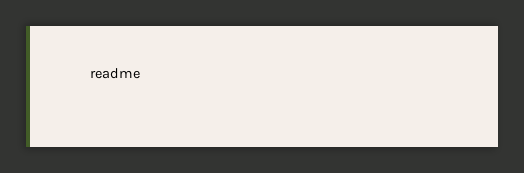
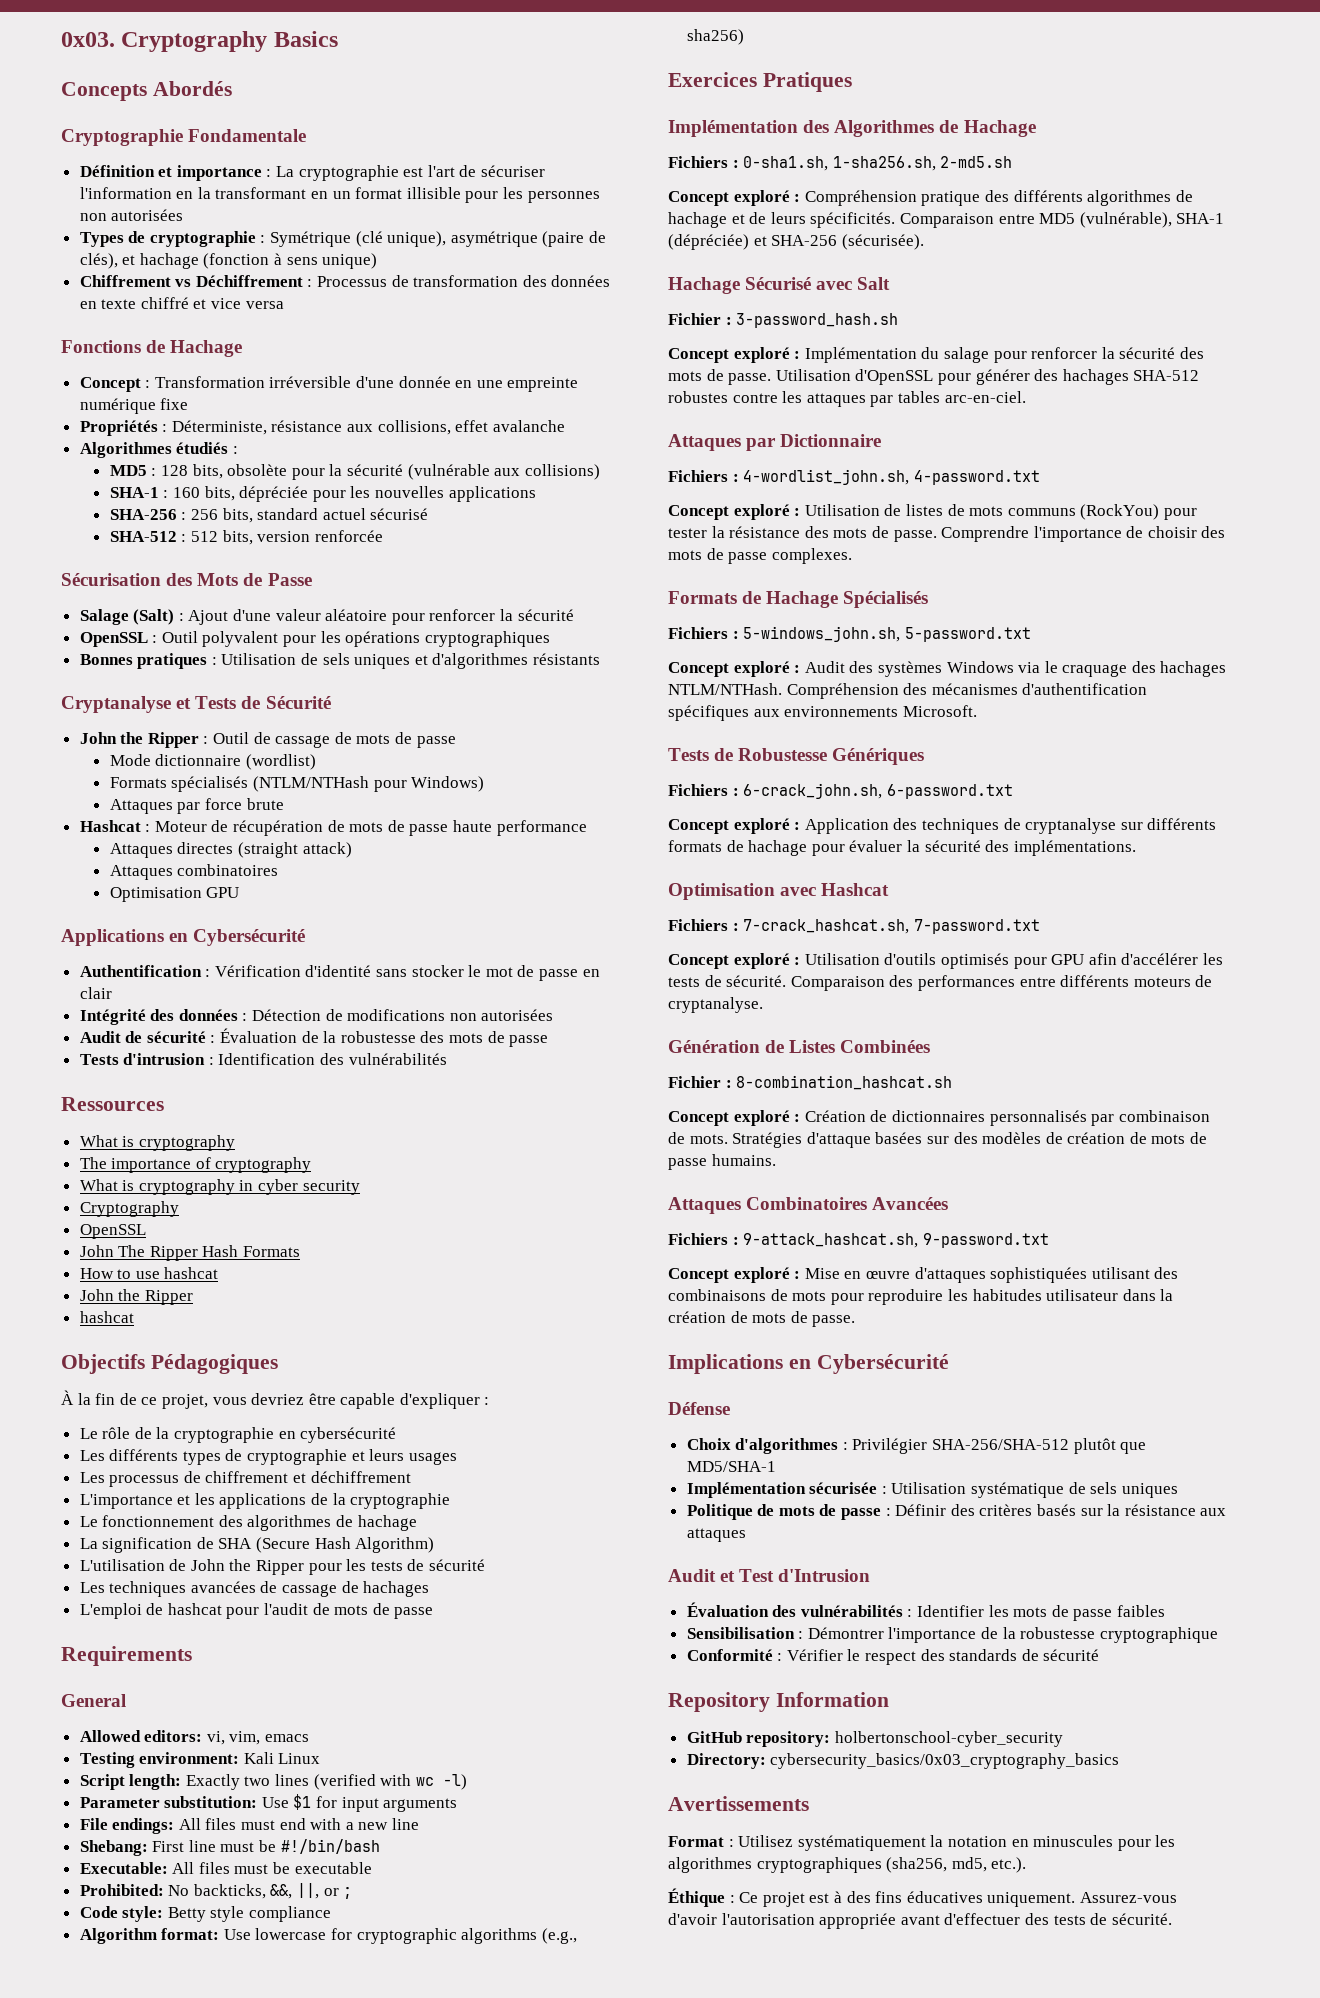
- readme
+ 0x03. Cryptography Basics
+ Concepts Abordés
+ Cryptographie Fondamentale
+ Définition et importance : La cryptographie est l'art de sécuriser l'information en la transformant en un format illisible pour les personnes non autorisées
+ Types de cryptographie : Symétrique (clé unique), asymétrique (paire de clés), et hachage (fonction à sens unique)
+ Chiffrement vs Déchiffrement : Processus de transformation des données en texte chiffré et vice versa
+ Fonctions de Hachage
+ Concept : Transformation irréversible d'une donnée en une empreinte numérique fixe
+ Propriétés : Déterministe, résistance aux collisions, effet avalanche
+ Algorithmes étudiés :
+ MD5 : 128 bits, obsolète pour la sécurité (vulnérable aux collisions)
+ SHA-1 : 160 bits, dépréciée pour les nouvelles applications
+ SHA-256 : 256 bits, standard actuel sécurisé
+ SHA-512 : 512 bits, version renforcée
+ Sécurisation des Mots de Passe
+ Salage (Salt) : Ajout d'une valeur aléatoire pour renforcer la sécurité
+ OpenSSL : Outil polyvalent pour les opérations cryptographiques
+ Bonnes pratiques : Utilisation de sels uniques et d'algorithmes résistants
+ Cryptanalyse et Tests de Sécurité
+ John the Ripper : Outil de cassage de mots de passe
+ Mode dictionnaire (wordlist)
+ Formats spécialisés (NTLM/NTHash pour Windows)
+ Attaques par force brute
+ Hashcat : Moteur de récupération de mots de passe haute performance
+ Attaques directes (straight attack)
+ Attaques combinatoires
+ Optimisation GPU
+ Applications en Cybersécurité
+ Authentification : Vérification d'identité sans stocker le mot de passe en clair
+ Intégrité des données : Détection de modifications non autorisées
+ Audit de sécurité : Évaluation de la robustesse des mots de passe
+ Tests d'intrusion : Identification des vulnérabilités
+ Ressources
+ What is cryptography
+ The importance of cryptography
+ What is cryptography in cyber security
+ Cryptography
+ OpenSSL
+ John The Ripper Hash Formats
+ How to use hashcat
+ John the Ripper
+ hashcat
+ Objectifs Pédagogiques
+ À la fin de ce projet, vous devriez être capable d'expliquer :
+ Le rôle de la cryptographie en cybersécurité
+ Les différents types de cryptographie et leurs usages
+ Les processus de chiffrement et déchiffrement
+ L'importance et les applications de la cryptographie
+ Le fonctionnement des algorithmes de hachage
+ La signification de SHA (Secure Hash Algorithm)
+ L'utilisation de John the Ripper pour les tests de sécurité
+ Les techniques avancées de cassage de hachages
+ L'emploi de hashcat pour l'audit de mots de passe
+ Requirements
+ General
+ Allowed editors: vi, vim, emacs
+ Testing environment: Kali Linux
+ Script length: Exactly two lines (verified with wc -l)
+ Parameter substitution: Use $1 for input arguments
+ File endings: All files must end with a new line
+ Shebang: First line must be #!/bin/bash
+ Executable: All files must be executable
+ Prohibited: No backticks, &&, ||, or ;
+ Code style: Betty style compliance
+ Algorithm format: Use lowercase for cryptographic algorithms (e.g., sha256)
+ Exercices Pratiques
+ Implémentation des Algorithmes de Hachage
+ Fichiers : 0-sha1.sh, 1-sha256.sh, 2-md5.sh
+ Concept exploré : Compréhension pratique des différents algorithmes de hachage et de leurs spécificités. Comparaison entre MD5 (vulnérable), SHA-1 (dépréciée) et SHA-256 (sécurisée).
+ Hachage Sécurisé avec Salt
+ Fichier : 3-password_hash.sh
+ Concept exploré : Implémentation du salage pour renforcer la sécurité des mots de passe. Utilisation d'OpenSSL pour générer des hachages SHA-512 robustes contre les attaques par tables arc-en-ciel.
+ Attaques par Dictionnaire
+ Fichiers : 4-wordlist_john.sh, 4-password.txt
+ Concept exploré : Utilisation de listes de mots communs (RockYou) pour tester la résistance des mots de passe. Comprendre l'importance de choisir des mots de passe complexes.
+ Formats de Hachage Spécialisés
+ Fichiers : 5-windows_john.sh, 5-password.txt
+ Concept exploré : Audit des systèmes Windows via le craquage des hachages NTLM/NTHash. Compréhension des mécanismes d'authentification spécifiques aux environnements Microsoft.
+ Tests de Robustesse Génériques
+ Fichiers : 6-crack_john.sh, 6-password.txt
+ Concept exploré : Application des techniques de cryptanalyse sur différents formats de hachage pour évaluer la sécurité des implémentations.
+ Optimisation avec Hashcat
+ Fichiers : 7-crack_hashcat.sh, 7-password.txt
+ Concept exploré : Utilisation d'outils optimisés pour GPU afin d'accélérer les tests de sécurité. Comparaison des performances entre différents moteurs de cryptanalyse.
+ Génération de Listes Combinées
+ Fichier : 8-combination_hashcat.sh
+ Concept exploré : Création de dictionnaires personnalisés par combinaison de mots. Stratégies d'attaque basées sur des modèles de création de mots de passe humains.
+ Attaques Combinatoires Avancées
+ Fichiers : 9-attack_hashcat.sh, 9-password.txt
+ Concept exploré : Mise en œuvre d'attaques sophistiquées utilisant des combinaisons de mots pour reproduire les habitudes utilisateur dans la création de mots de passe.
+ Implications en Cybersécurité
+ Défense
+ Choix d'algorithmes : Privilégier SHA-256/SHA-512 plutôt que MD5/SHA-1
+ Implémentation sécurisée : Utilisation systématique de sels uniques
+ Politique de mots de passe : Définir des critères basés sur la résistance aux attaques
+ Audit et Test d'Intrusion
+ Évaluation des vulnérabilités : Identifier les mots de passe faibles
+ Sensibilisation : Démontrer l'importance de la robustesse cryptographique
+ Conformité : Vérifier le respect des standards de sécurité
+ Repository Information
+ GitHub repository: holbertonschool-cyber_security
+ Directory: cybersecurity_basics/0x03_cryptography_basics
+ Avertissements
+ Format : Utilisez systématiquement la notation en minuscules pour les algorithmes cryptographiques (sha256, md5, etc.).
+ Éthique : Ce projet est à des fins éducatives uniquement. Assurez-vous d'avoir l'autorisation appropriée avant d'effectuer des tests de sécurité.

